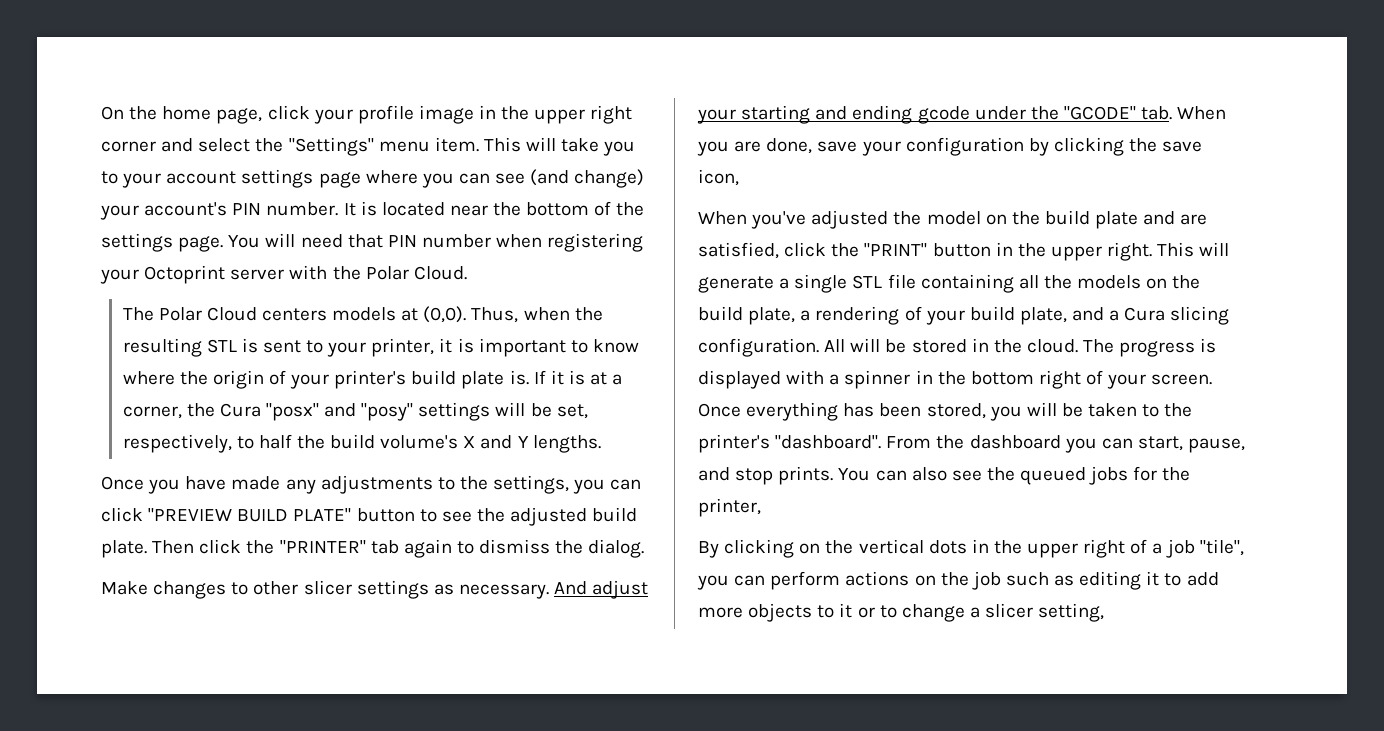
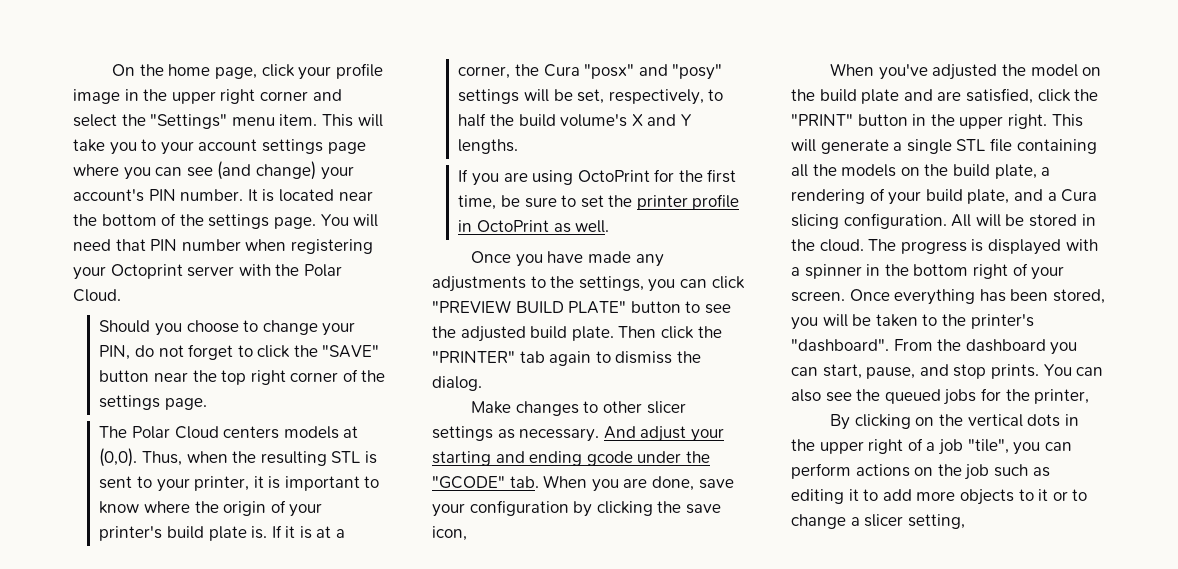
+ Should you choose to change your PIN, do not forget to click the "SAVE" button near the top right corner of the settings page.
+ If you are using OctoPrint for the first time, be sure to set the printer profile in OctoPrint as well.

